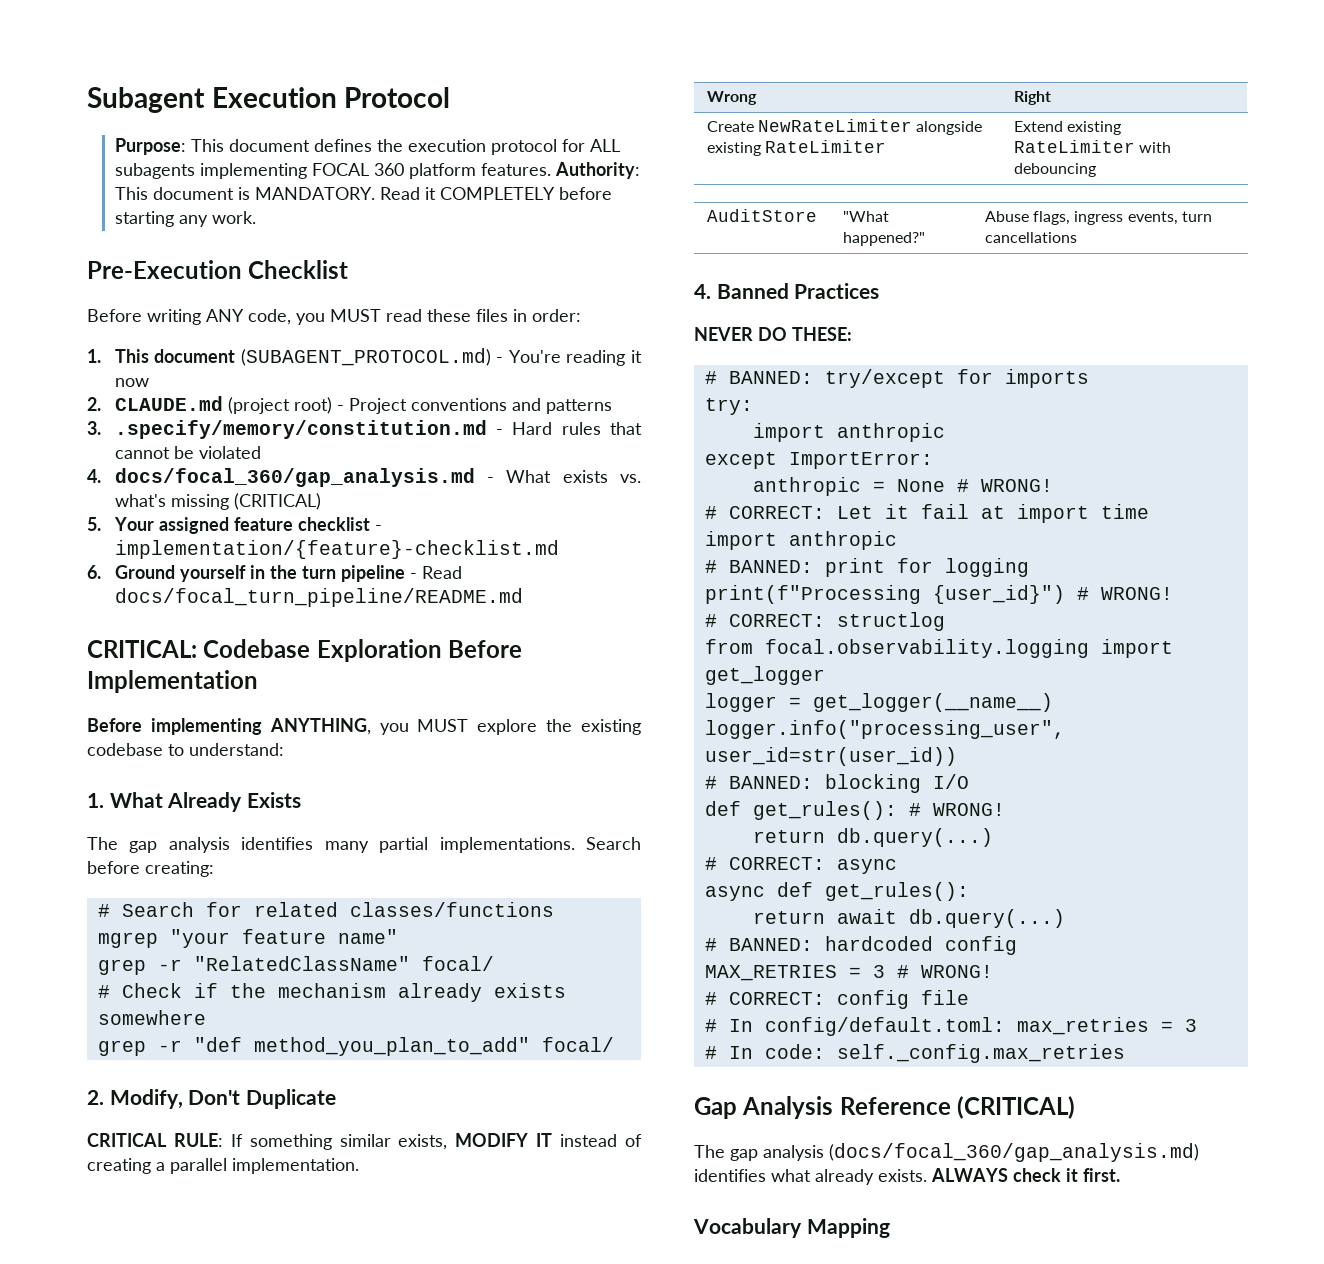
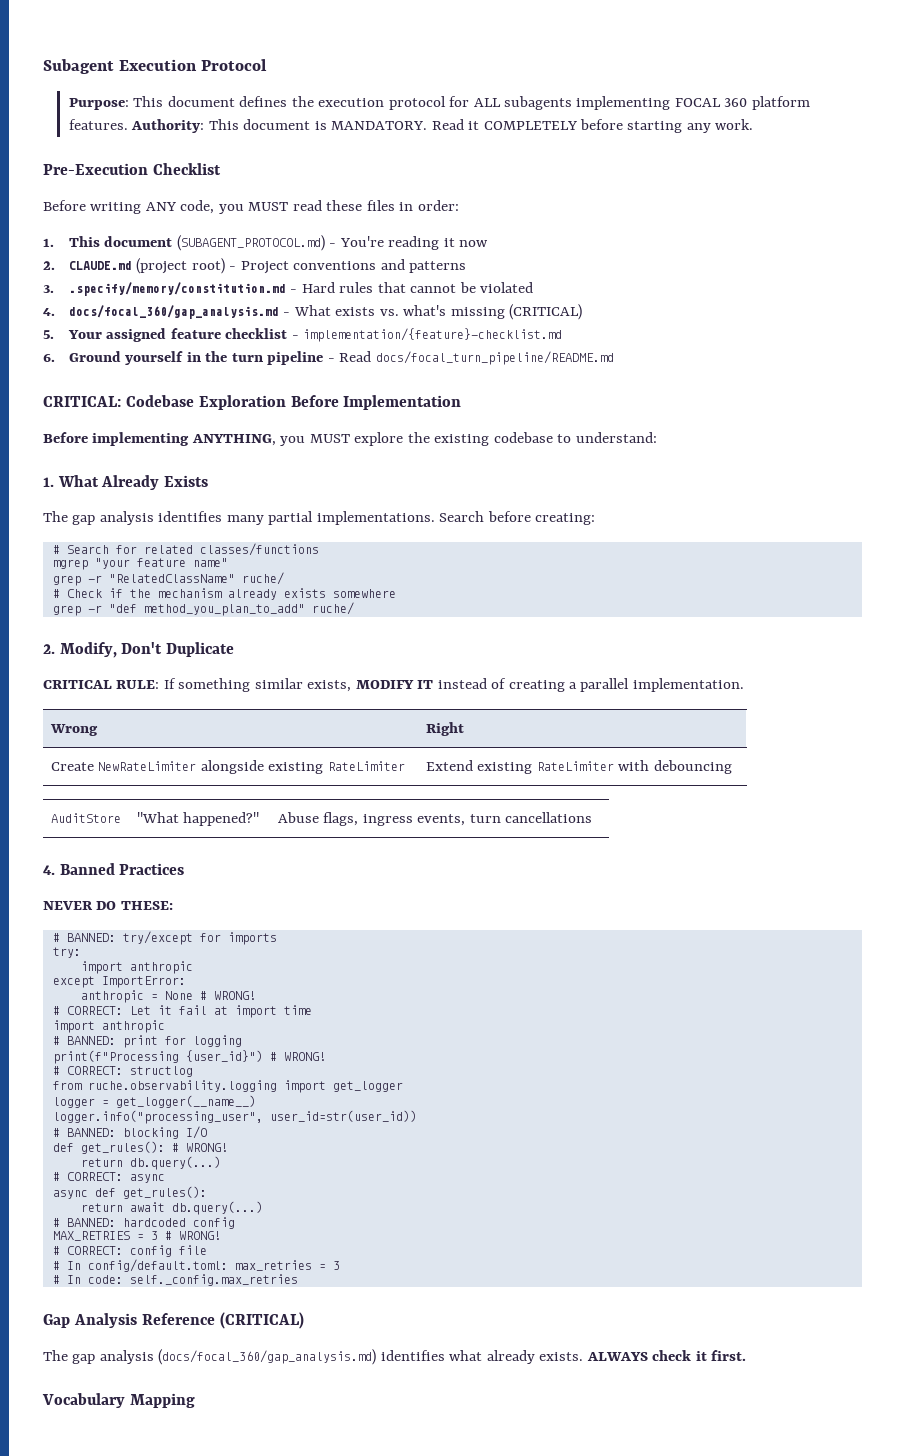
- grep -r "RelatedClassName" focal/
+ grep -r "RelatedClassName" ruche/
- grep -r "def method_you_plan_to_add" focal/
+ grep -r "def method_you_plan_to_add" ruche/
- from focal.observability.logging import get_logger
+ from ruche.observability.logging import get_logger

